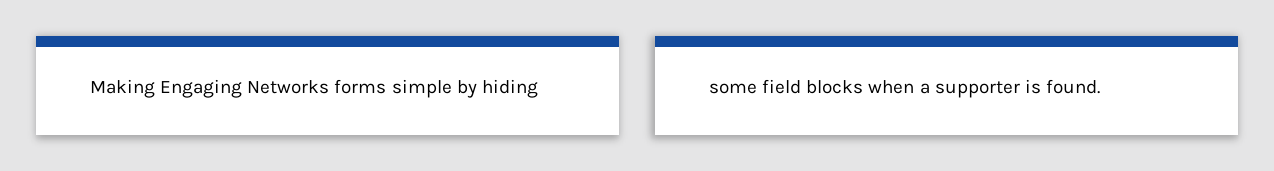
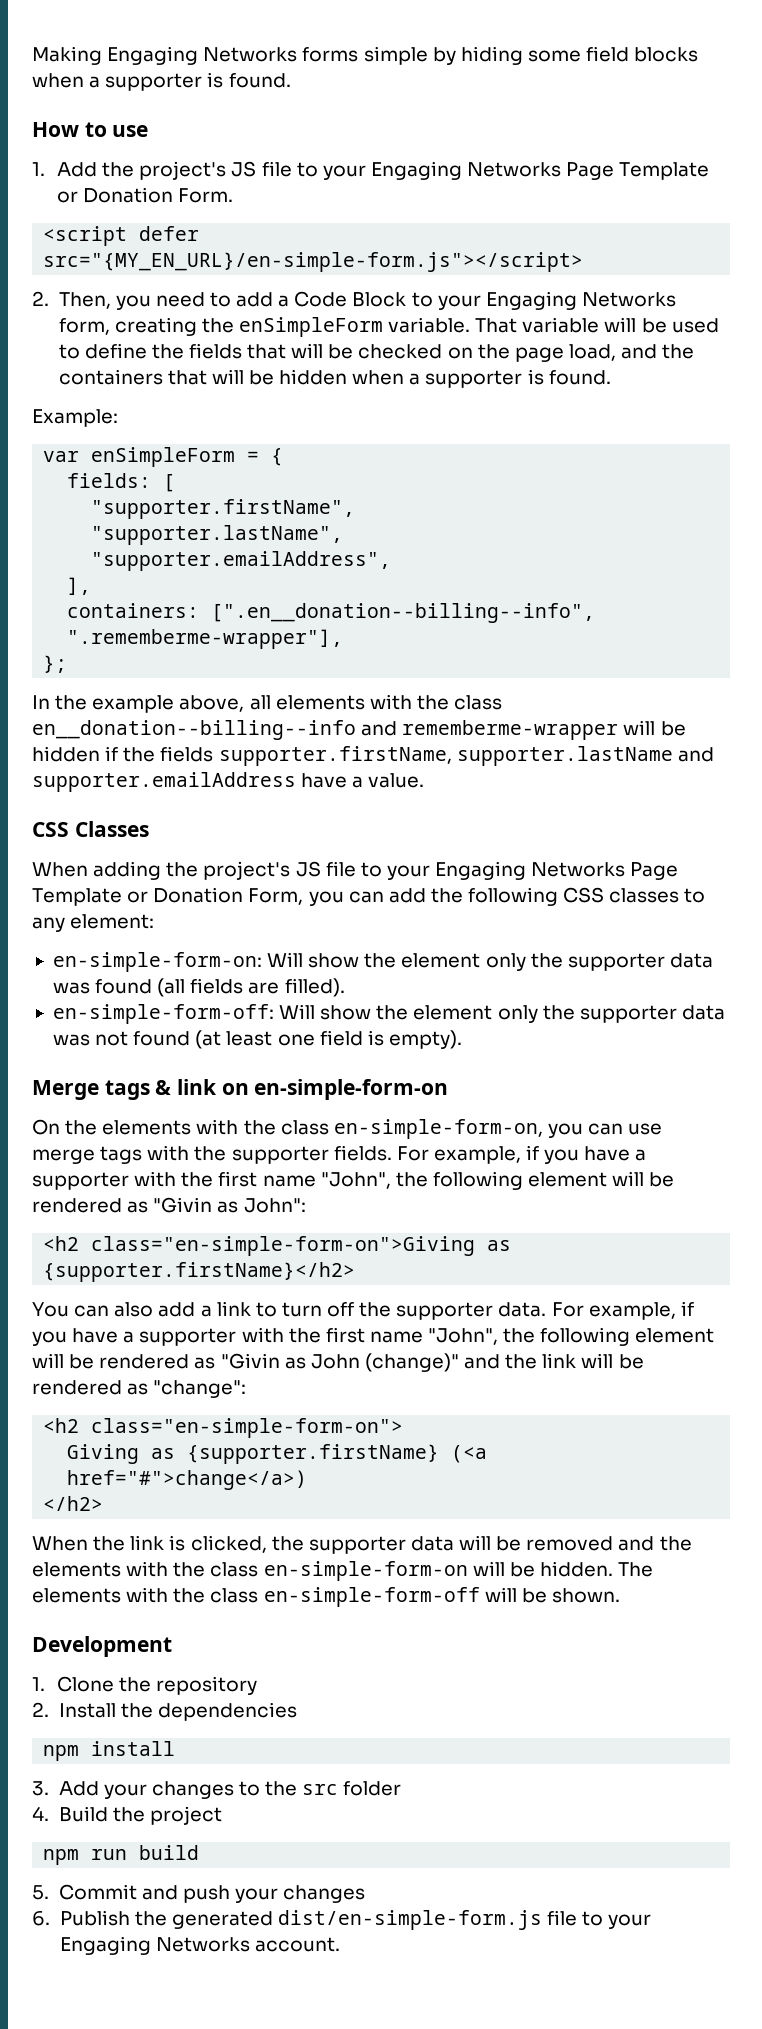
+ How to use
+ 1. Add the project's JS file to your Engaging Networks Page Template or Donation Form.
+ <script defer src="{MY_EN_URL}/en-simple-form.js"></script>
+ 2. Then, you need to add a Code Block to your Engaging Networks form, creating the enSimpleForm variable. That variable will be used to define the fields that will be checked on the page load, and the containers that will be hidden when a supporter is found.
+ Example:
+ var enSimpleForm = {
+ fields: [
+ "supporter.firstName",
+ "supporter.lastName",
+ "supporter.emailAddress",
+ ],
+ containers: [".en__donation--billing--info", ".rememberme-wrapper"],
+ };
+ In the example above, all elements with the class en__donation--billing--info and rememberme-wrapper will be hidden if the fields supporter.firstName, supporter.lastName and supporter.emailAddress have a value.
+ CSS Classes
+ When adding the project's JS file to your Engaging Networks Page Template or Donation Form, you can add the following CSS classes to any element:
+ en-simple-form-on: Will show the element only the supporter data was found (all fields are filled).
+ en-simple-form-off: Will show the element only the supporter data was not found (at least one field is empty).
+ Merge tags & link on en-simple-form-on
+ On the elements with the class en-simple-form-on, you can use merge tags with the supporter fields. For example, if you have a supporter with the first name "John", the following element will be rendered as "Givin as John":
+ <h2 class="en-simple-form-on">Giving as {supporter.firstName}</h2>
+ You can also add a link to turn off the supporter data. For example, if you have a supporter with the first name "John", the following element will be rendered as "Givin as John (change)" and the link will be rendered as "change":
+ <h2 class="en-simple-form-on">
+ Giving as {supporter.firstName} (<a href="#">change</a>)
+ </h2>
+ When the link is clicked, the supporter data will be removed and the elements with the class en-simple-form-on will be hidden. The elements with the class en-simple-form-off will be shown.
+ Development
+ 1. Clone the repository
+ 2. Install the dependencies
+ npm install
+ 3. Add your changes to the src folder
+ 4. Build the project
+ npm run build
+ 5. Commit and push your changes
+ 6. Publish the generated dist/en-simple-form.js file to your Engaging Networks account.

